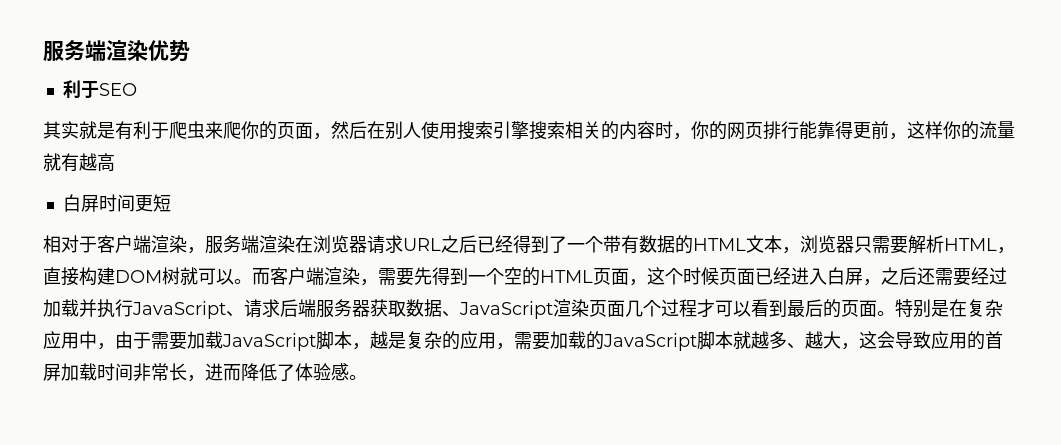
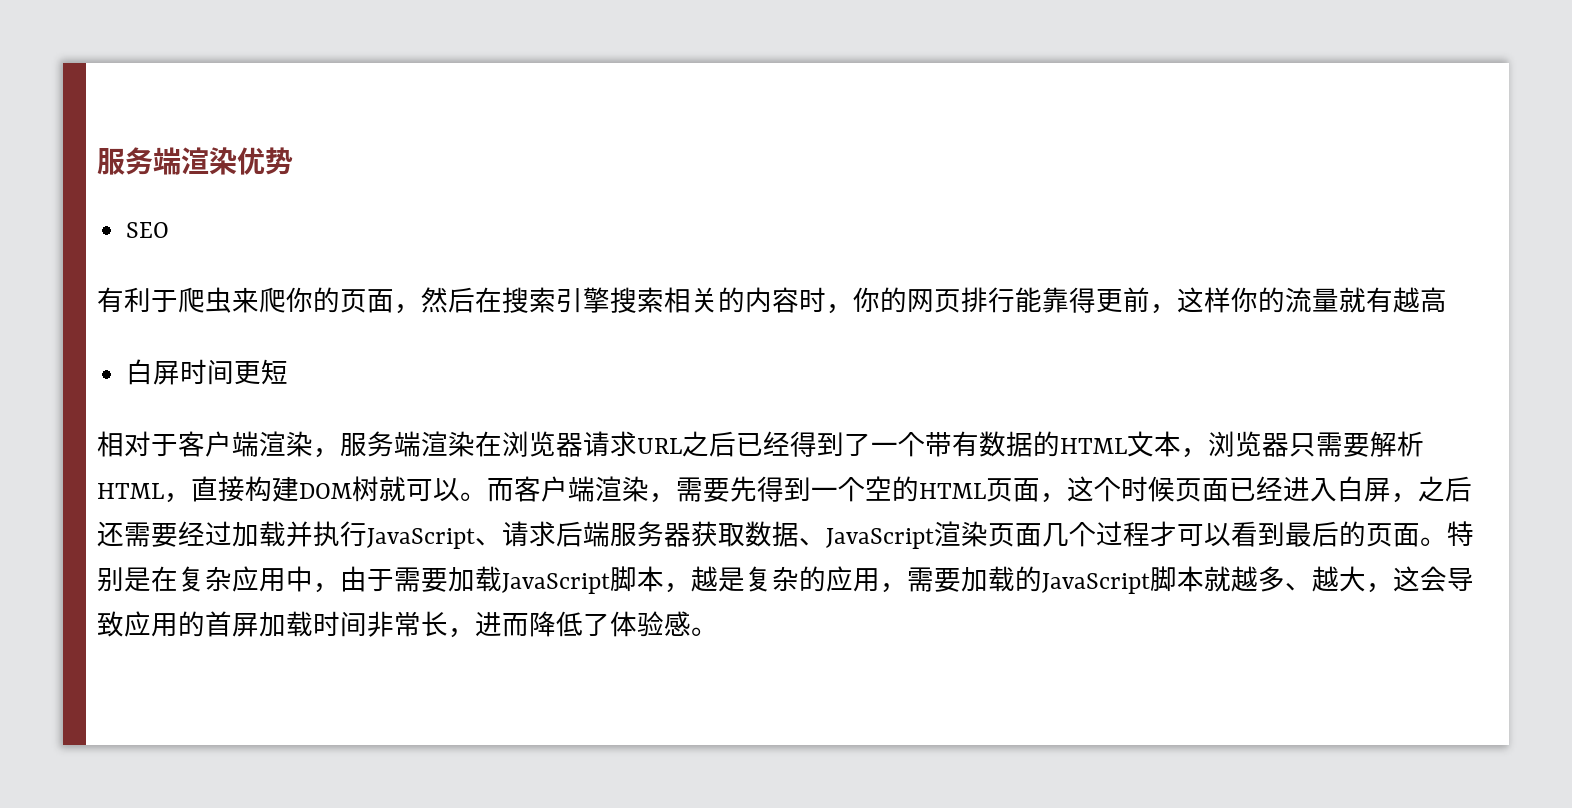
- 利于SEO
+ SEO
- 其实就是有利于爬虫来爬你的页面，然后在别人使用搜索引擎搜索相关的内容时，你的网页排行能靠得更前，这样你的流量就有越高
+ 有利于爬虫来爬你的页面，然后在搜索引擎搜索相关的内容时，你的网页排行能靠得更前，这样你的流量就有越高

